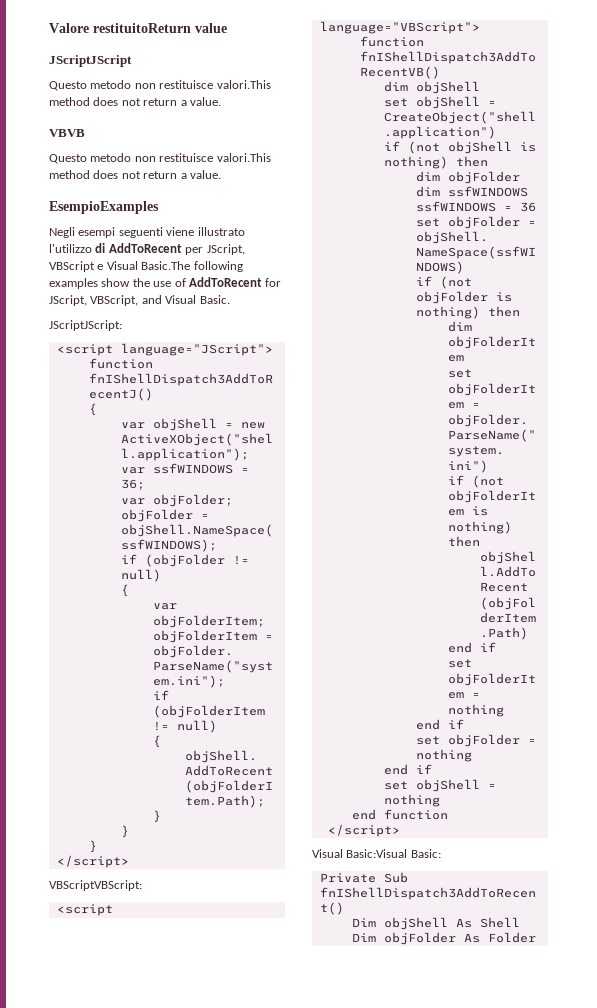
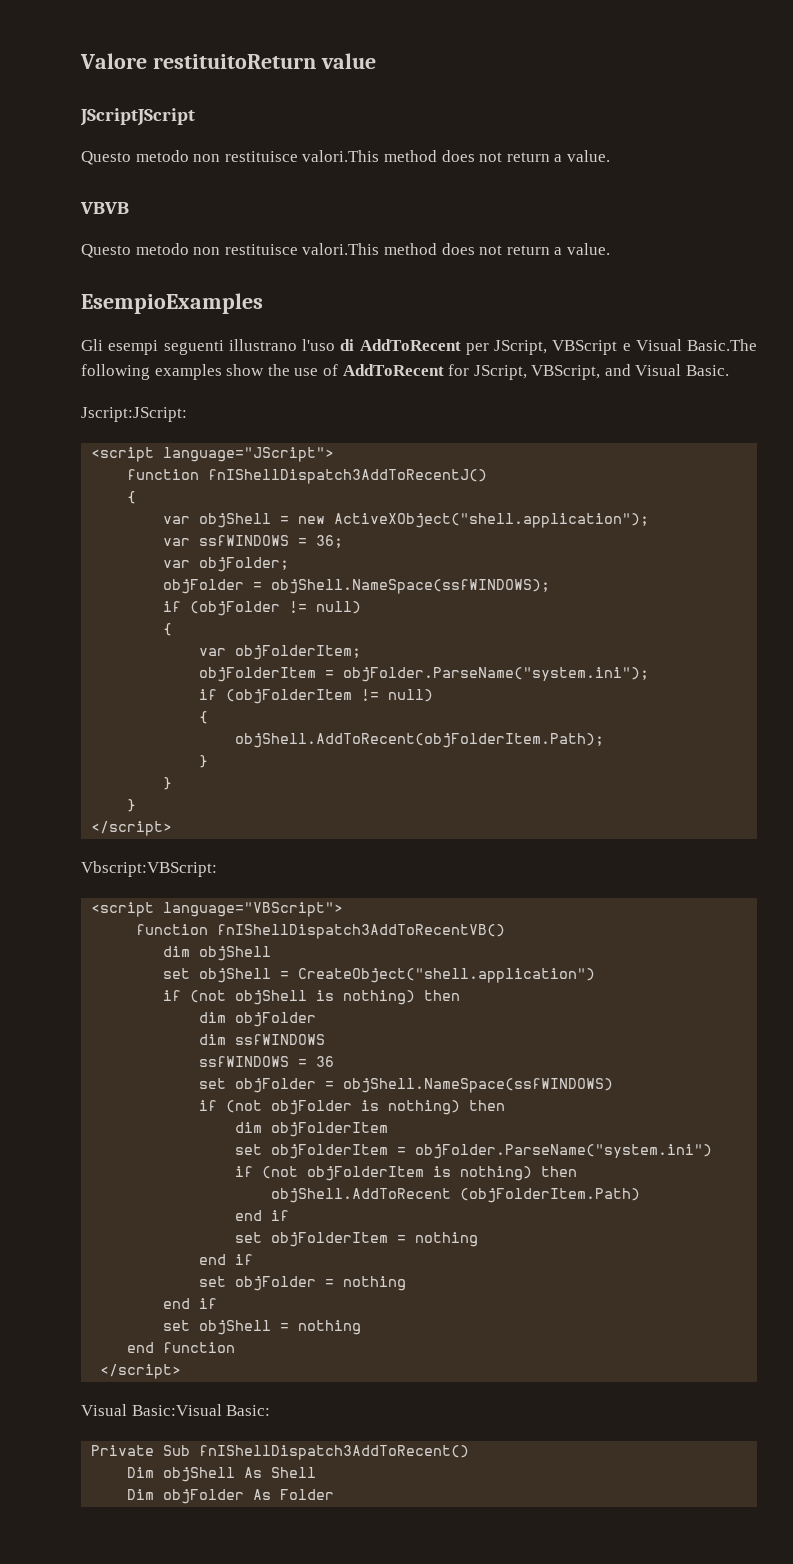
- Negli esempi seguenti viene illustrato l'utilizzo di AddToRecent per JScript, VBScript e Visual Basic.The following examples show the use of AddToRecent for JScript, VBScript, and Visual Basic.
+ Gli esempi seguenti illustrano l'uso di AddToRecent per JScript, VBScript e Visual Basic.The following examples show the use of AddToRecent for JScript, VBScript, and Visual Basic.
- JScriptJScript:
+ Jscript:JScript:
- VBScriptVBScript:
+ Vbscript:VBScript:

